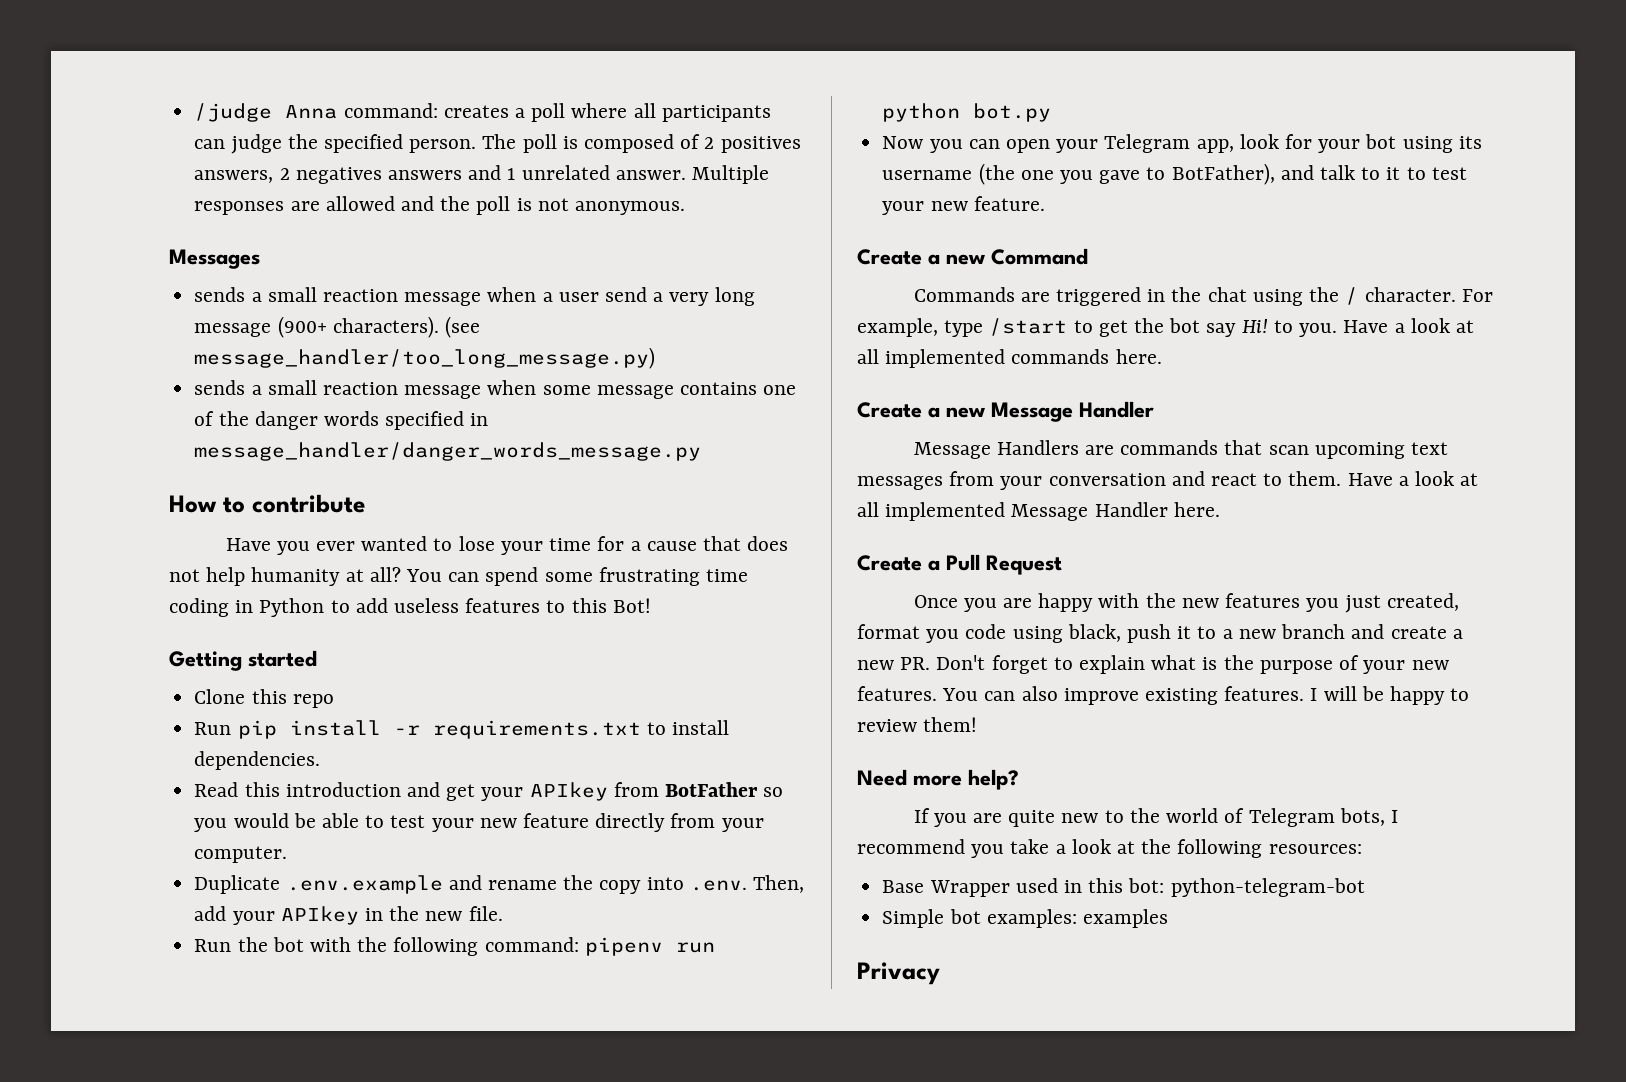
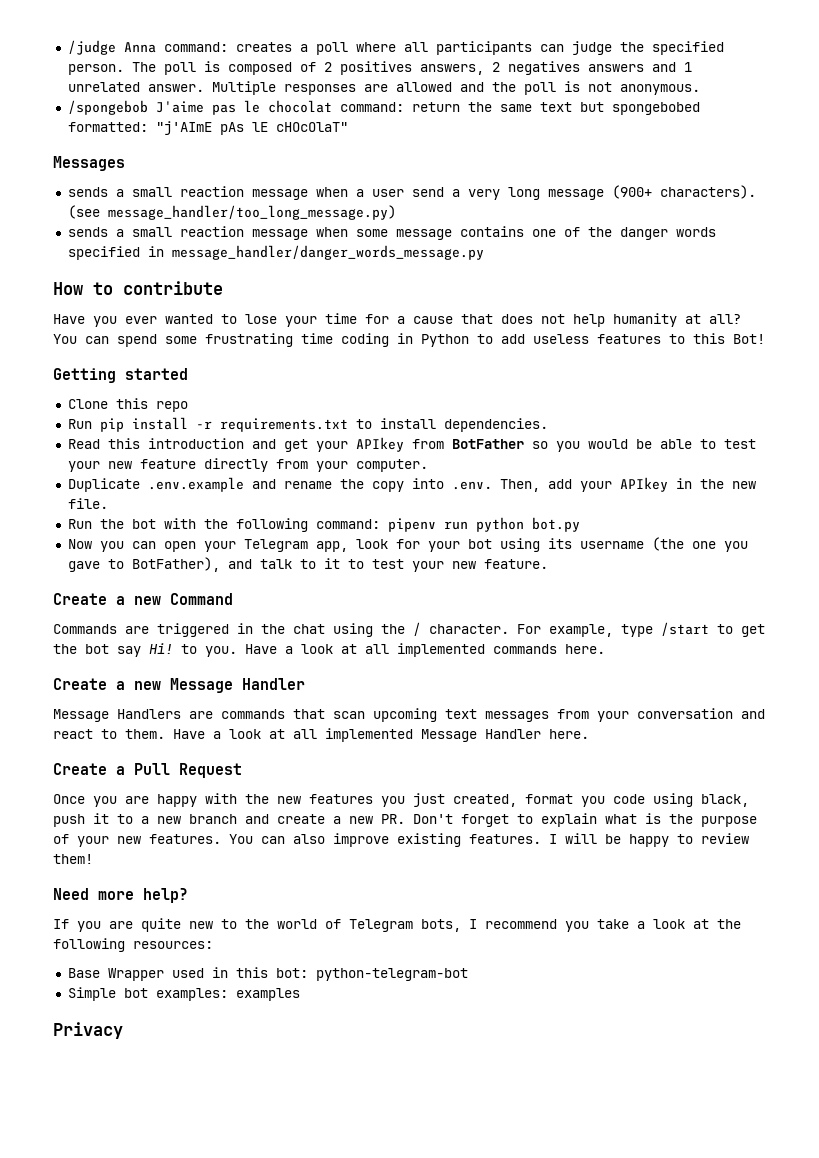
+ /spongebob J'aime pas le chocolat command: return the same text but spongebobed formatted: "j'AImE pAs lE cHOcOlaT"

